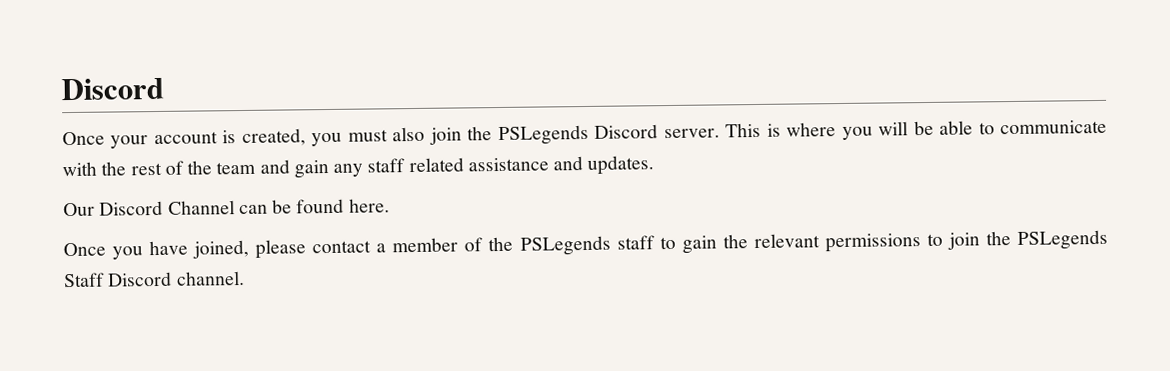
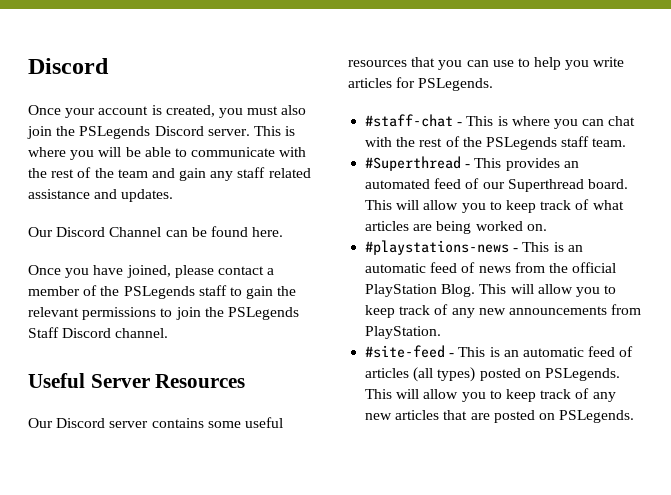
+ Useful Server Resources
+ Our Discord server contains some useful resources that you can use to help you write articles for PSLegends.
+ #staff-chat - This is where you can chat with the rest of the PSLegends staff team.
+ #Superthread - This provides an automated feed of our Superthread board. This will allow you to keep track of what articles are being worked on.
+ #playstations-news - This is an automatic feed of news from the official PlayStation Blog. This will allow you to keep track of any new announcements from PlayStation.
+ #site-feed - This is an automatic feed of articles (all types) posted on PSLegends. This will allow you to keep track of any new articles that are posted on PSLegends.

